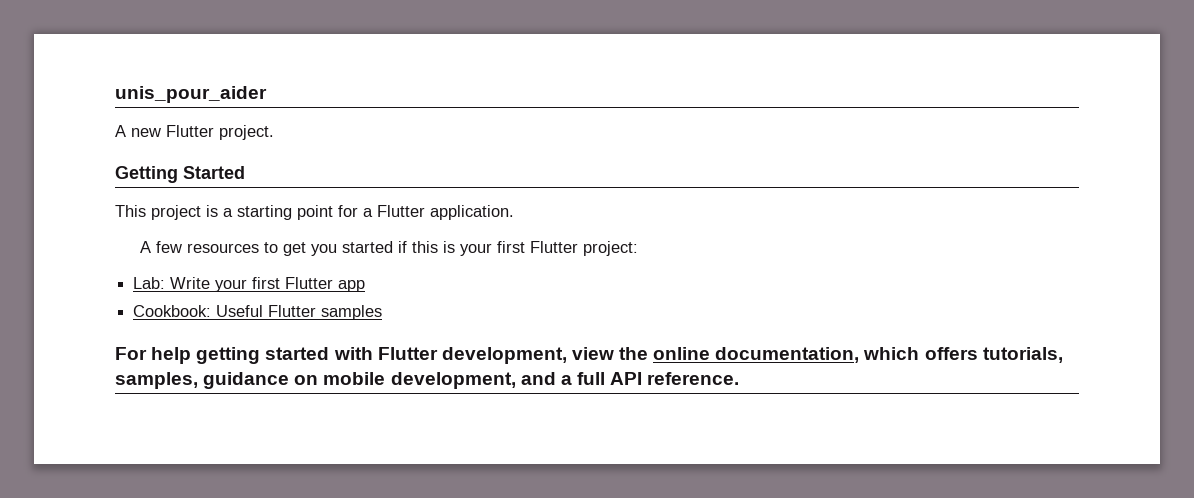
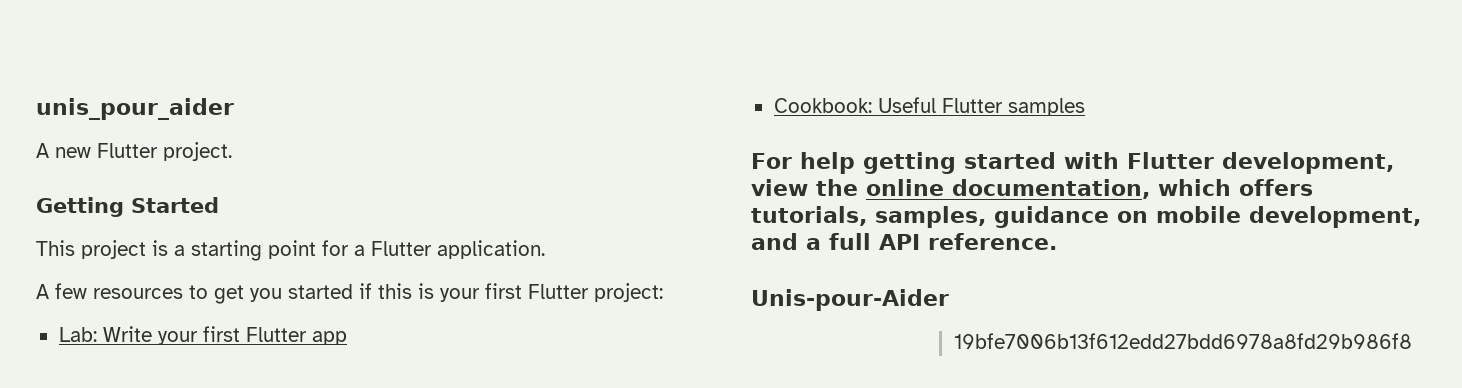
+ Unis-pour-Aider
+ 19bfe7006b13f612edd27bdd6978a8fd29b986f8

